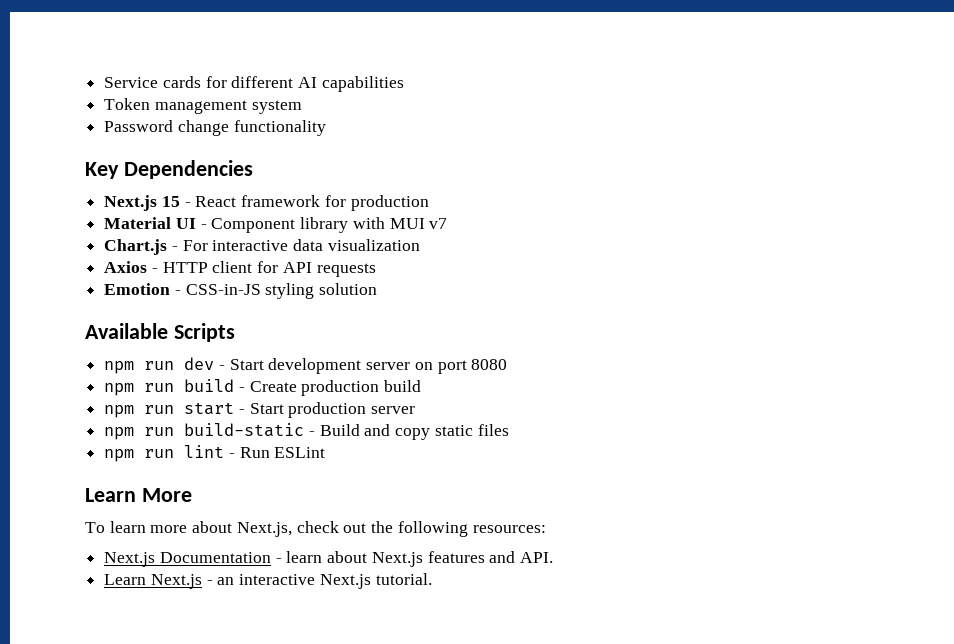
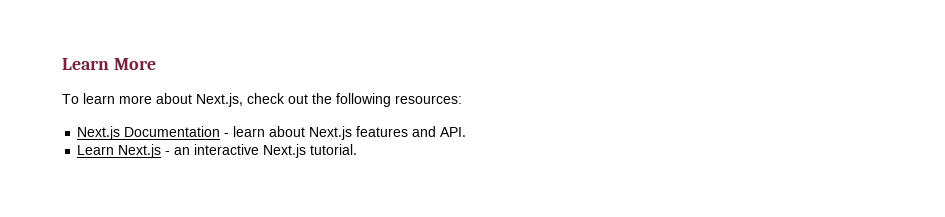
- Service cards for different AI capabilities
- Token management system
- Password change functionality
- Key Dependencies
- Next.js 15 - React framework for production
- Material UI - Component library with MUI v7
- Chart.js - For interactive data visualization
- Axios - HTTP client for API requests
- Emotion - CSS-in-JS styling solution
- Available Scripts
- npm run dev - Start development server on port 8080
- npm run build - Create production build
- npm run start - Start production server
- npm run build-static - Build and copy static files
- npm run lint - Run ESLint

